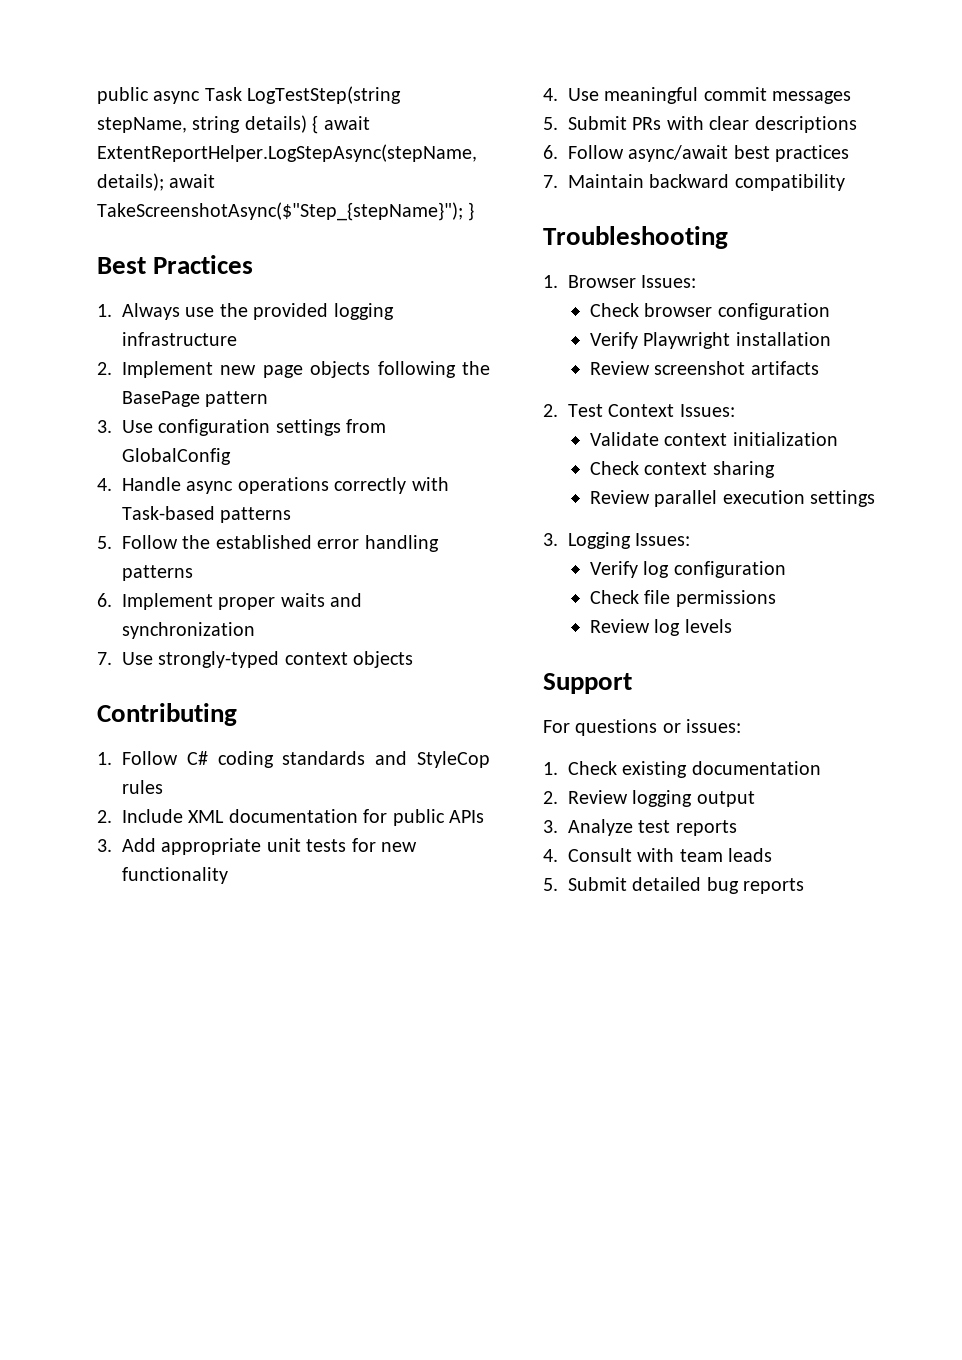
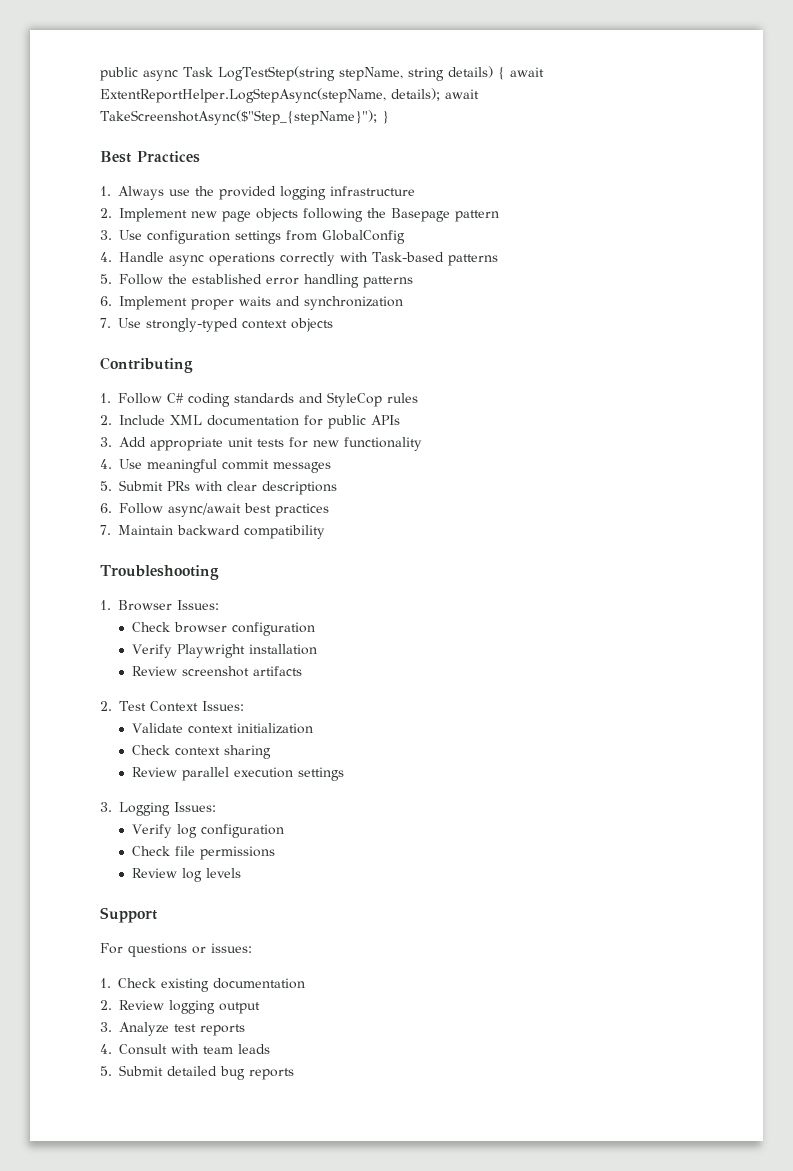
- 2. Implement new page objects following the BasePage pattern
+ 2. Implement new page objects following the Basepage pattern

